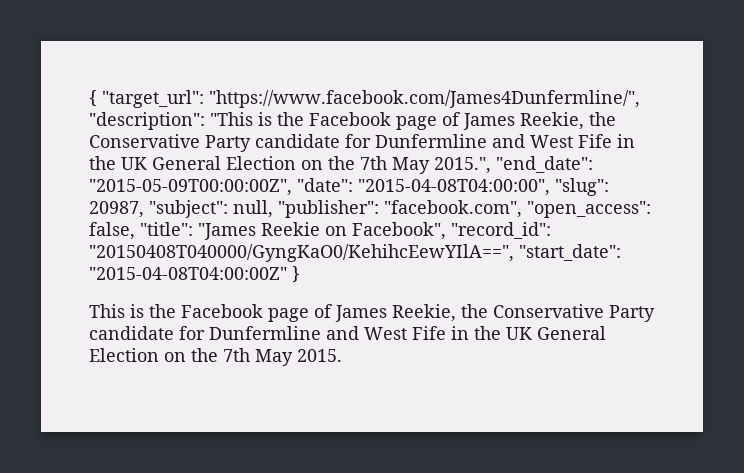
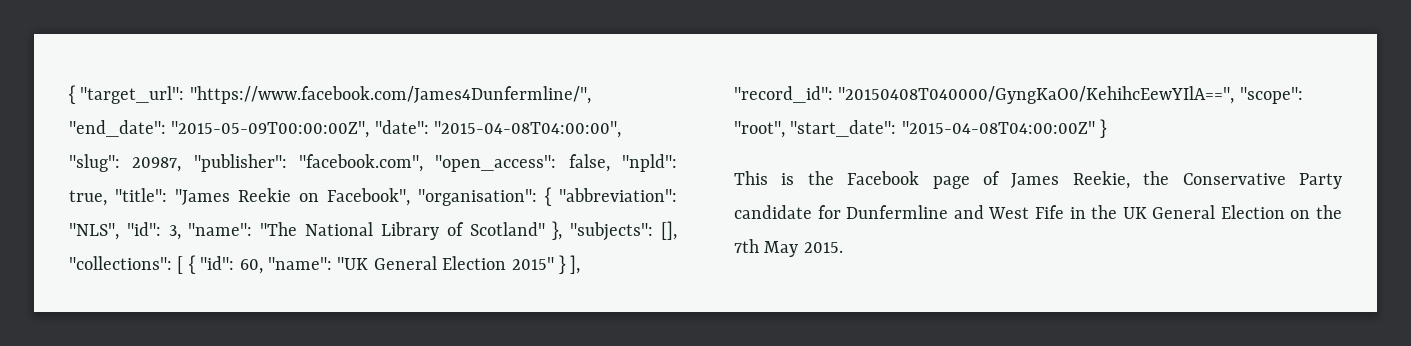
- { "target_url": "https://www.facebook.com/James4Dunfermline/", "description": "This is the Facebook page of James Reekie, the Conservative Party candidate for Dunfermline and West Fife in the UK General Election on the 7th May 2015.", "end_date": "2015-05-09T00:00:00Z", "date": "2015-04-08T04:00:00", "slug": 20987, "subject": null, "publisher": "facebook.com", "open_access": false, "title": "James Reekie on Facebook", "record_id": "20150408T040000/GyngKaO0/KehihcEewYIlA==", "start_date": "2015-04-08T04:00:00Z" }
+ { "target_url": "https://www.facebook.com/James4Dunfermline/", "end_date": "2015-05-09T00:00:00Z", "date": "2015-04-08T04:00:00", "slug": 20987, "publisher": "facebook.com", "open_access": false, "npld": true, "title": "James Reekie on Facebook", "organisation": { "abbreviation": "NLS", "id": 3, "name": "The National Library of Scotland" }, "subjects": [], "collections": [ { "id": 60, "name": "UK General Election 2015" } ], "record_id": "20150408T040000/GyngKaO0/KehihcEewYIlA==", "scope": "root", "start_date": "2015-04-08T04:00:00Z" }

